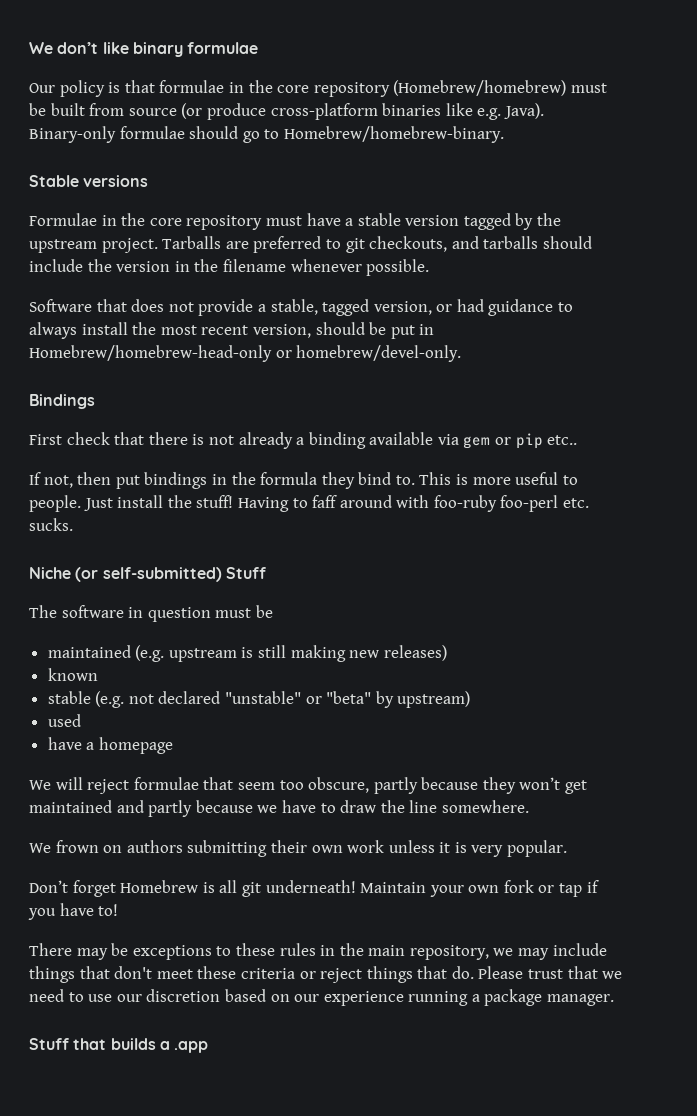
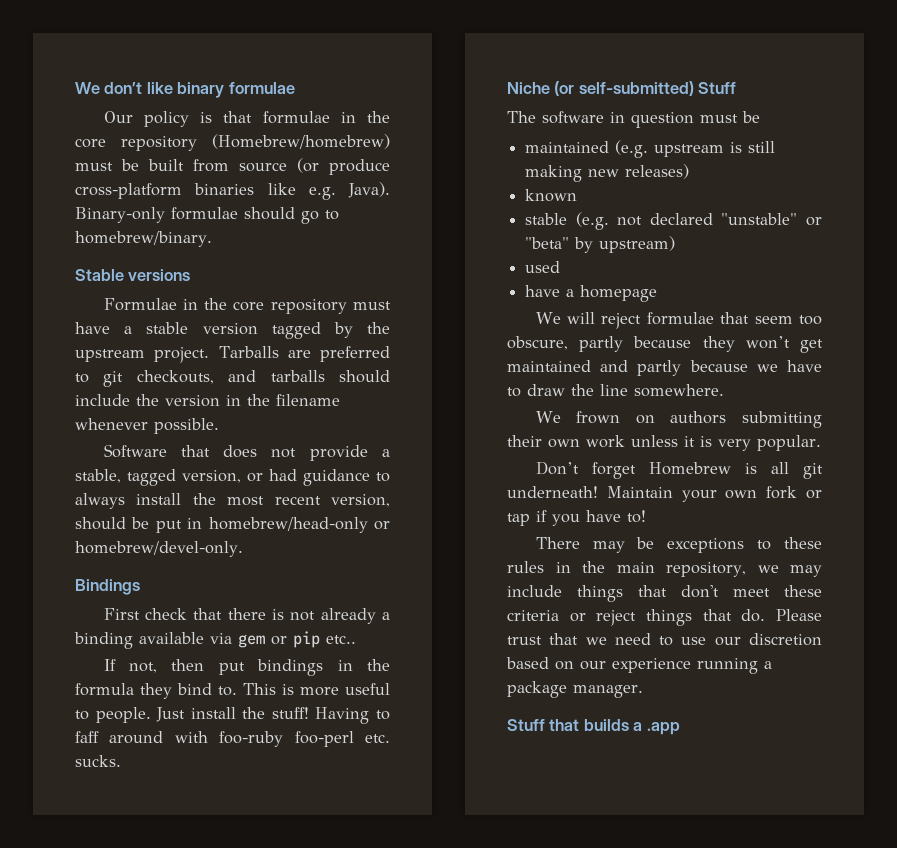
- Binary-only formulae should go to Homebrew/homebrew-binary.
+ Binary-only formulae should go to homebrew/binary.
- Software that does not provide a stable, tagged version, or had guidance to always install the most recent version, should be put in Homebrew/homebrew-head-only or homebrew/devel-only.
+ Software that does not provide a stable, tagged version, or had guidance to always install the most recent version, should be put in homebrew/head-only or homebrew/devel-only.

